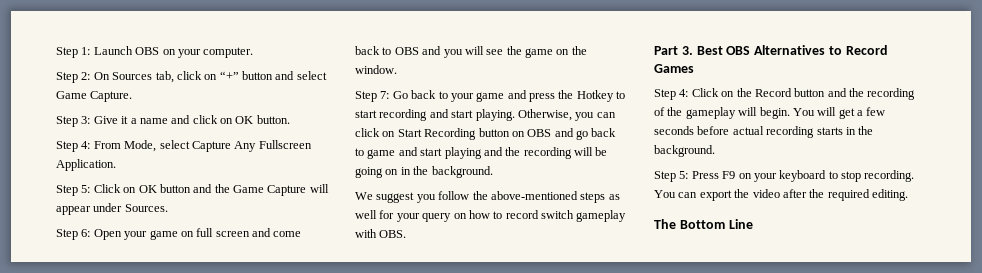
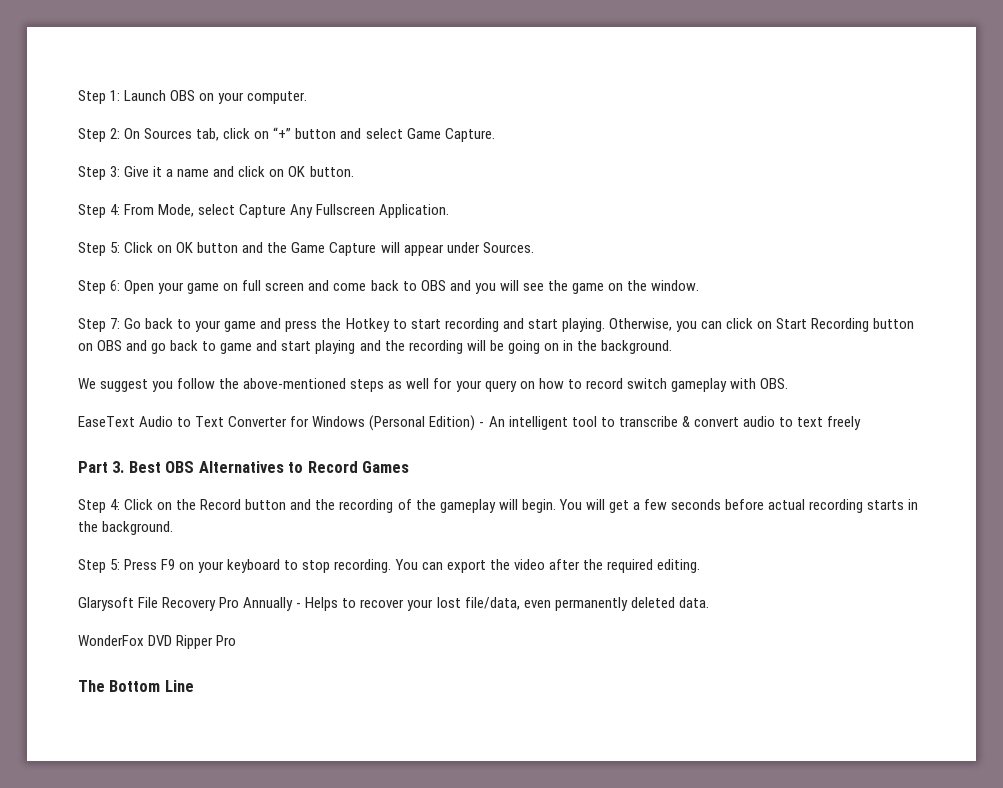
+ EaseText Audio to Text Converter for Windows (Personal Edition) - An intelligent tool to transcribe & convert audio to text freely
+ Glarysoft File Recovery Pro Annually - Helps to recover your lost file/data, even permanently deleted data.
+ WonderFox DVD Ripper Pro

